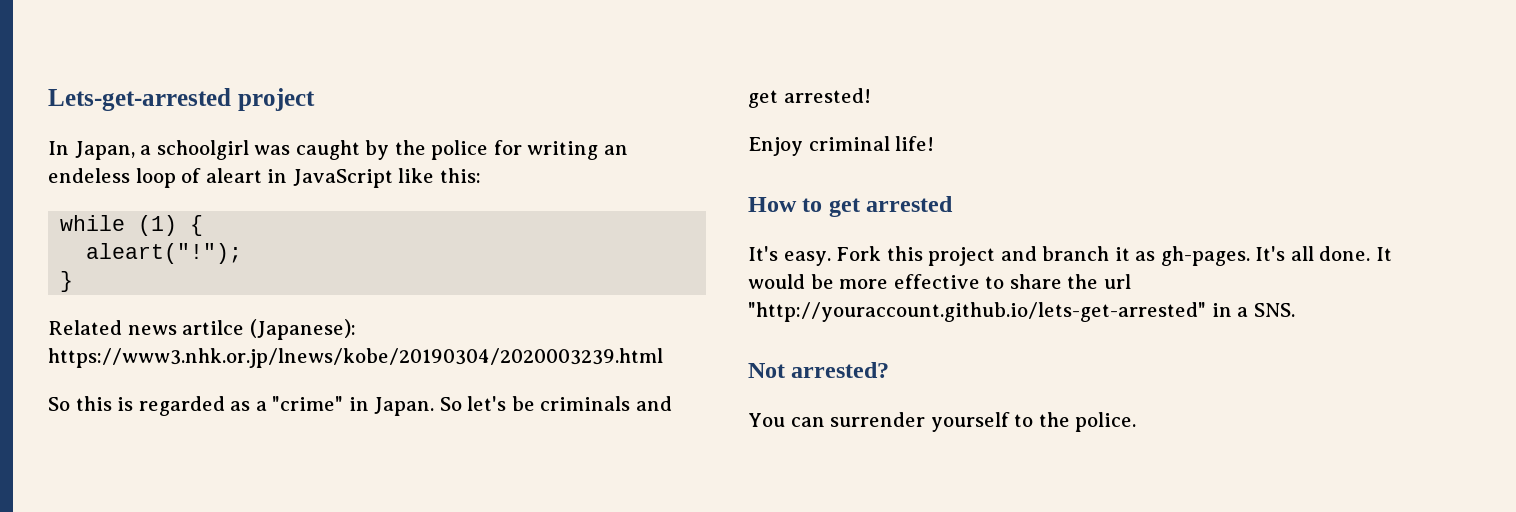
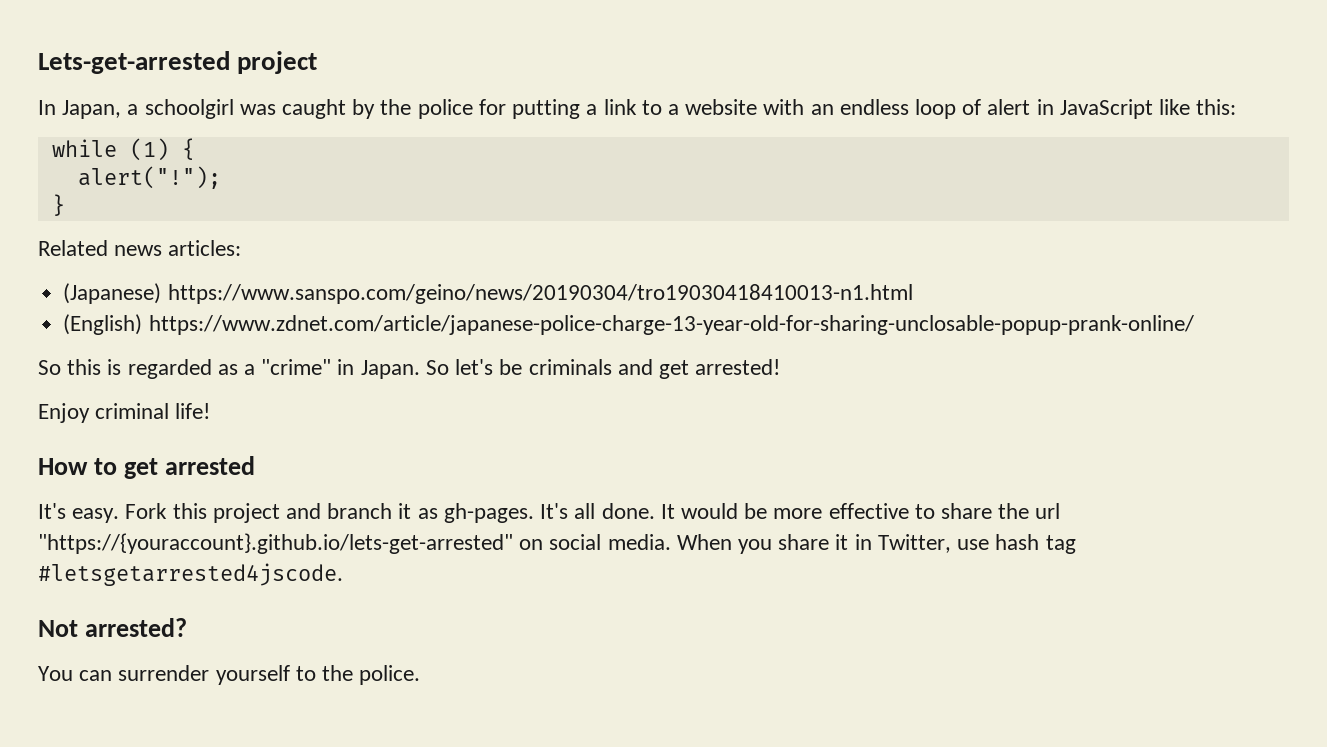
- In Japan, a schoolgirl was caught by the police for writing an endeless loop of aleart in JavaScript like this:
+ In Japan, a schoolgirl was caught by the police for putting a link to a website with an endless loop of alert in JavaScript like this:
- aleart("!");
+ alert("!");
- Related news artilce (Japanese): https://www3.nhk.or.jp/lnews/kobe/20190304/2020003239.html
+ Related news articles:
+ (Japanese) https://www.sanspo.com/geino/news/20190304/tro19030418410013-n1.html
+ (English) https://www.zdnet.com/article/japanese-police-charge-13-year-old-for-sharing-unclosable-popup-prank-online/
- It would be more effective to share the url "http://youraccount.github.io/lets-get-arrested" in a SNS.
+ It would be more effective to share the url "https://{youraccount}.github.io/lets-get-arrested" on social media. When you share it in Twitter, use hash tag #letsgetarrested4jscode.

